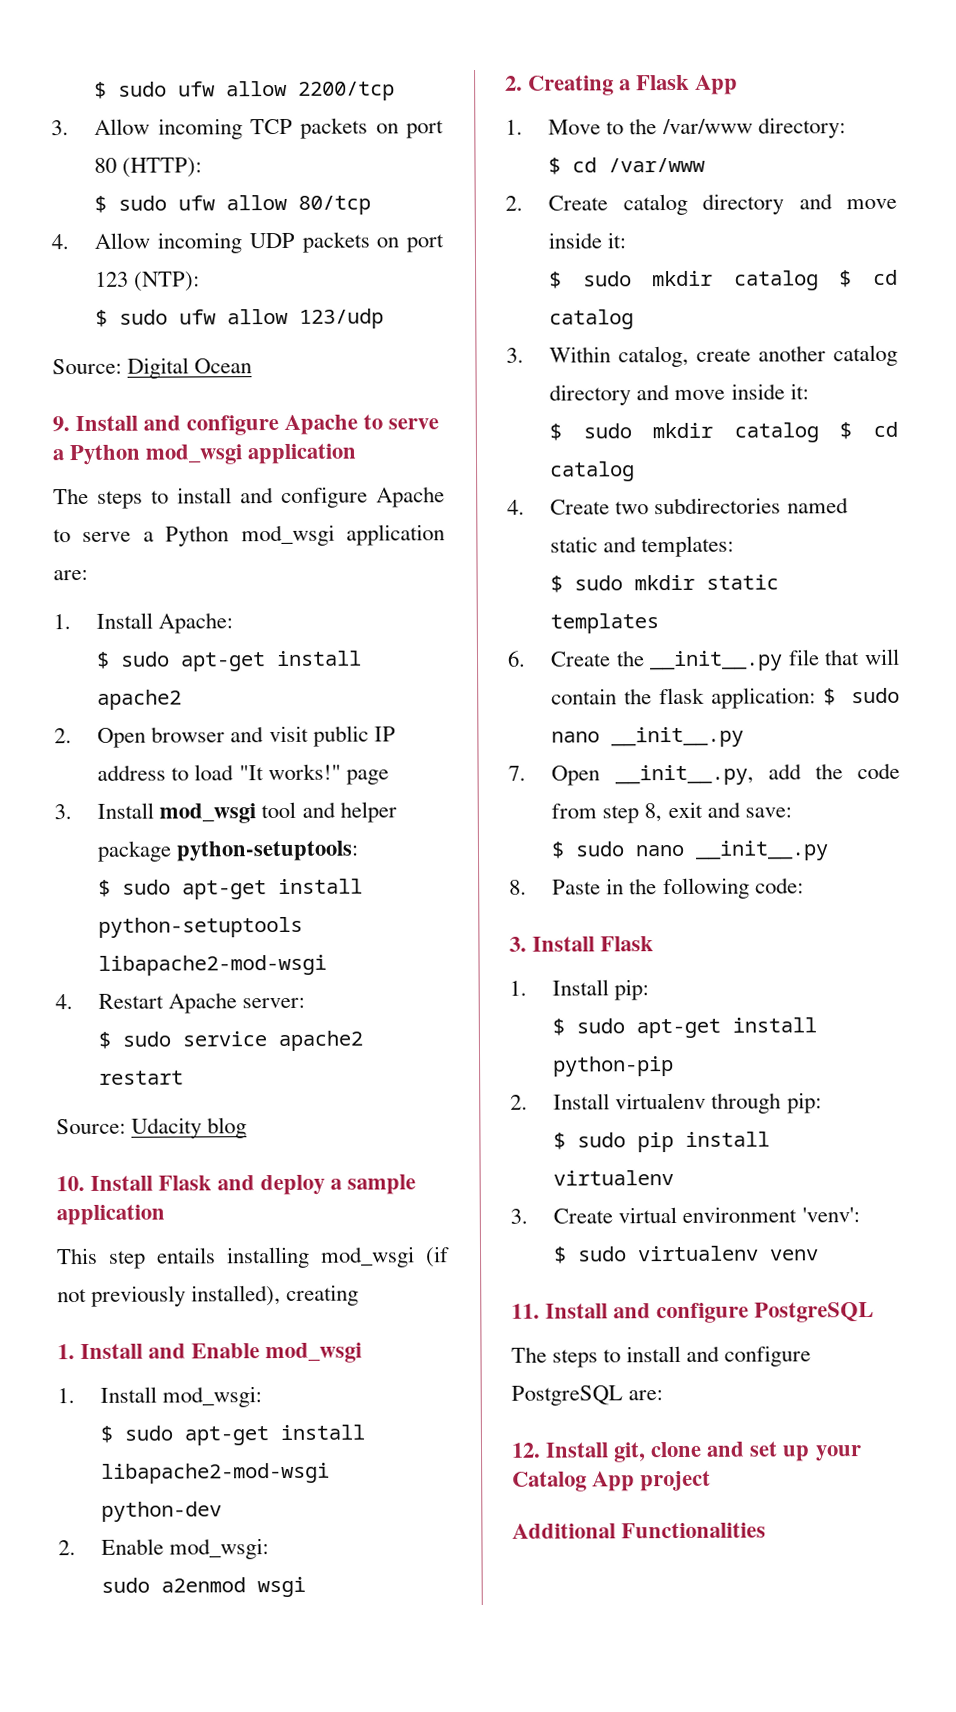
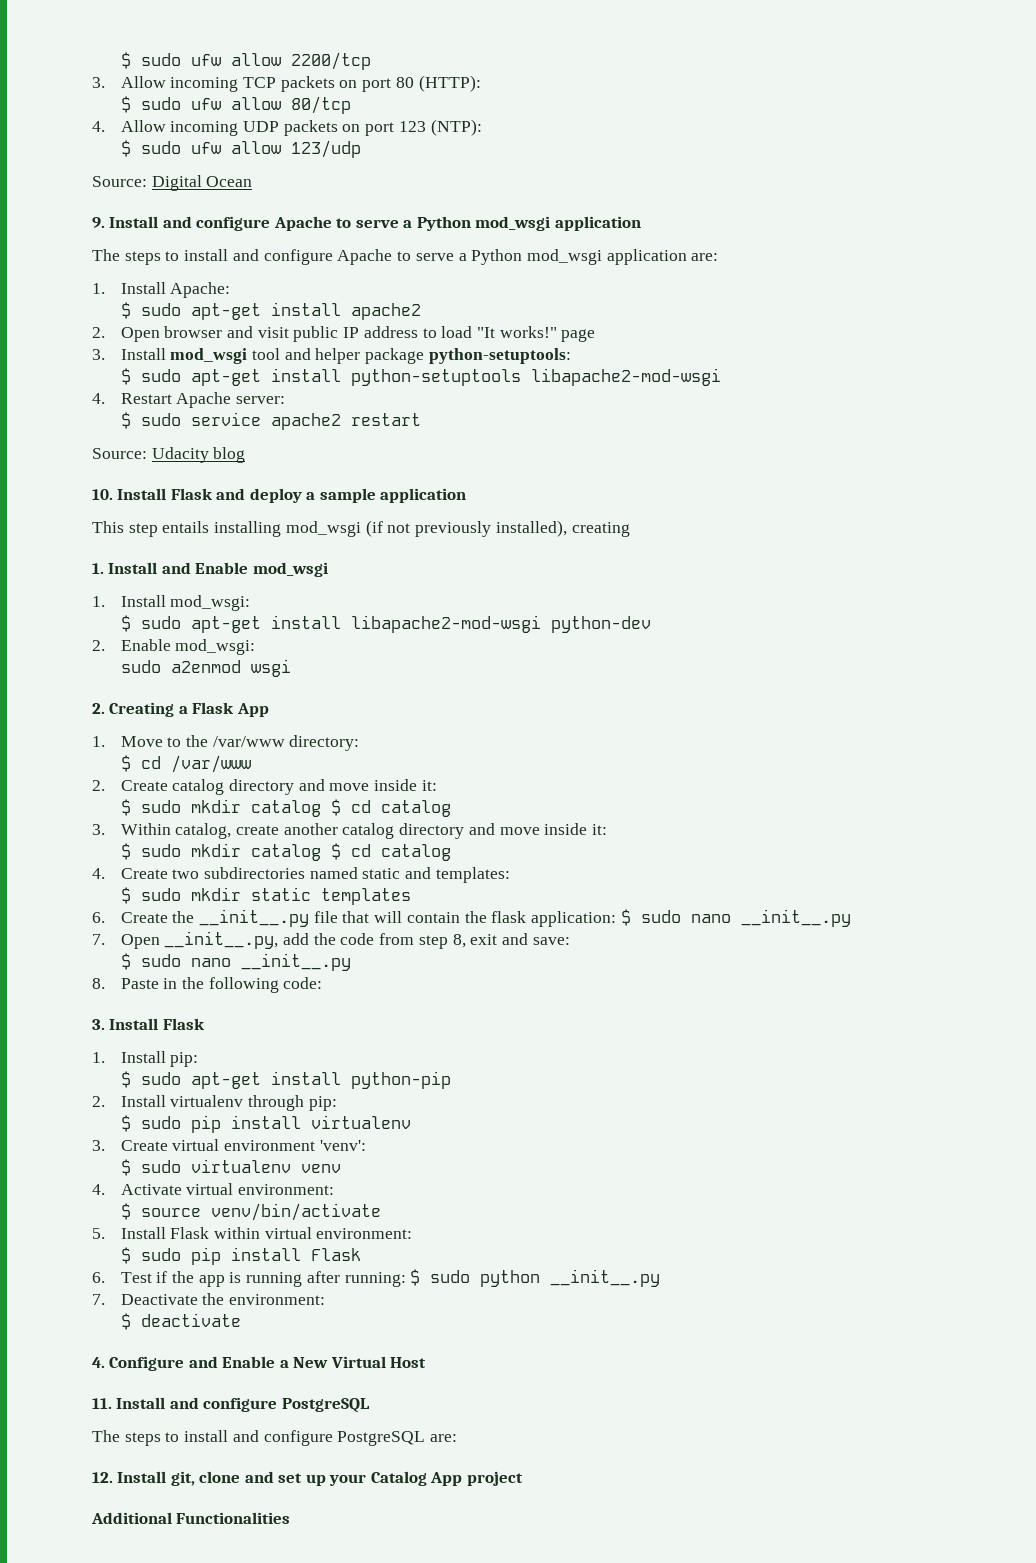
+ 4. Activate virtual environment:
+ $ source venv/bin/activate
+ 5. Install Flask within virtual environment:
+ $ sudo pip install Flask
+ 6. Test if the app is running after running: $ sudo python __init__.py
+ 7. Deactivate the environment:
+ $ deactivate
+ 4. Configure and Enable a New Virtual Host

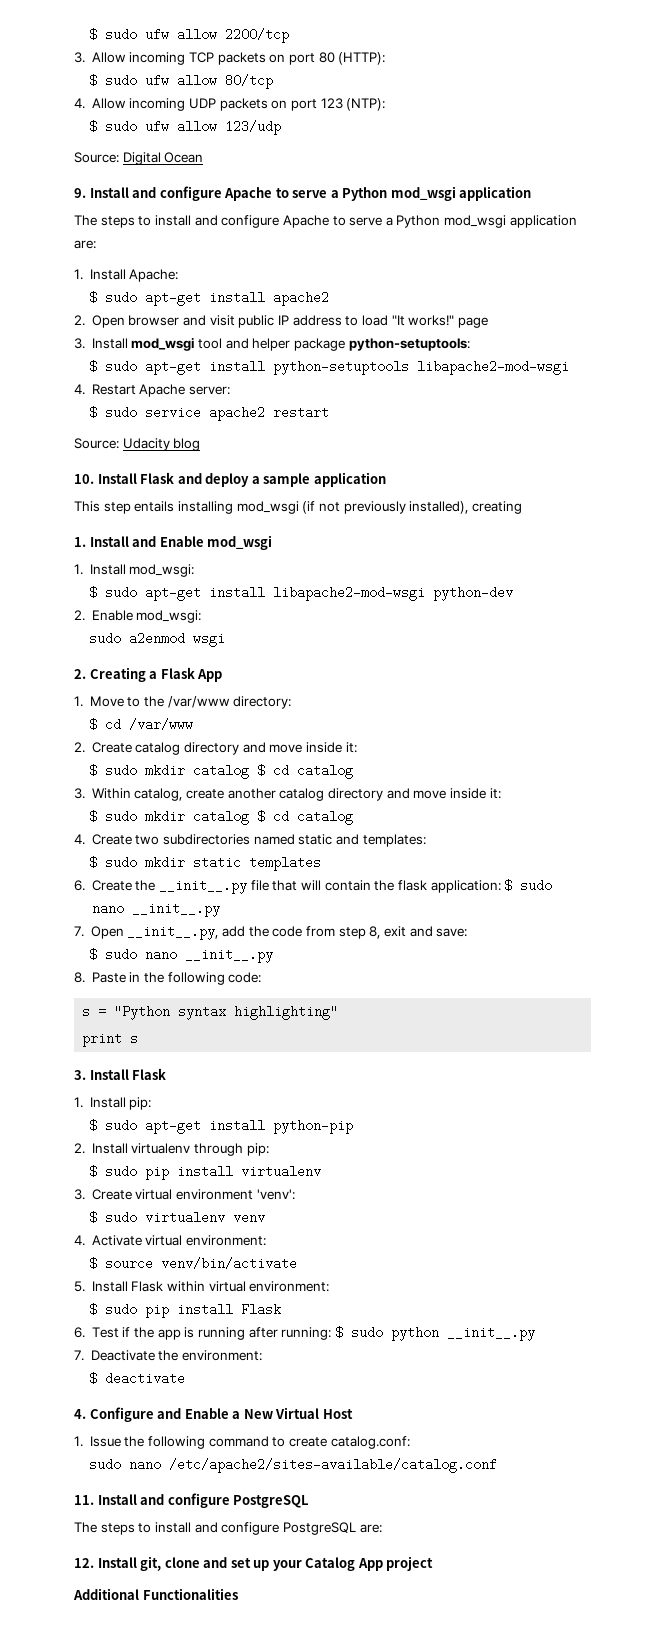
+ s = "Python syntax highlighting"
+ print s
+ 1. Issue the following command to create catalog.conf:
+ sudo nano /etc/apache2/sites-available/catalog.conf

